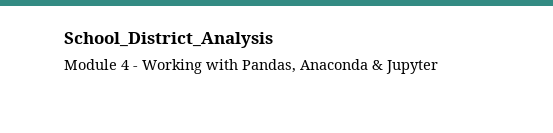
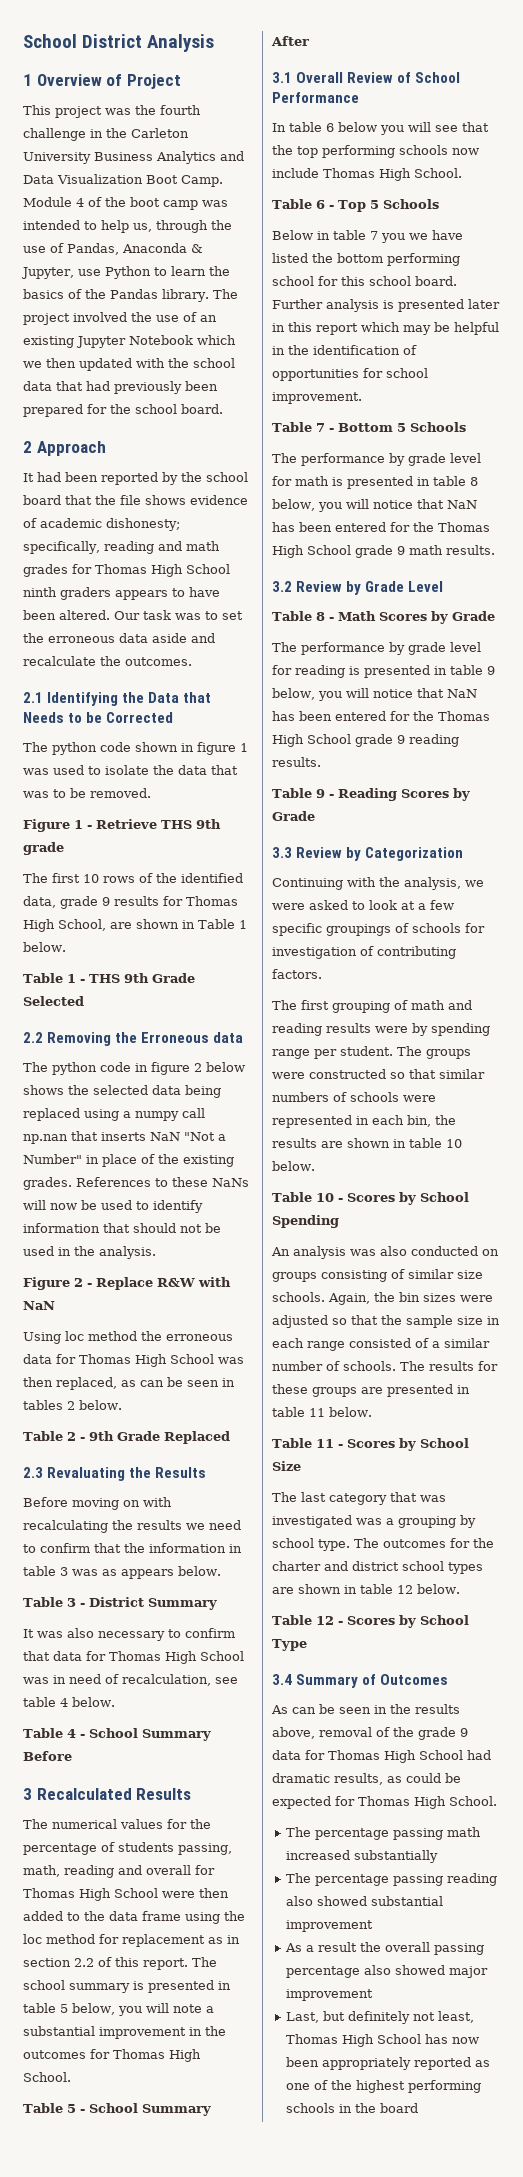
- School_District_Analysis
- Module 4 - Working with Pandas, Anaconda & Jupyter
+ School District Analysis
+ 1 Overview of Project
+ This project was the fourth challenge in the Carleton University Business Analytics and Data Visualization Boot Camp. Module 4 of the boot camp was intended to help us, through the use of Pandas, Anaconda & Jupyter, use Python to learn the basics of the Pandas library. The project involved the use of an existing Jupyter Notebook which we then updated with the school data that had previously been prepared for the school board.
+ 2 Approach
+ It had been reported by the school board that the file shows evidence of academic dishonesty; specifically, reading and math grades for Thomas High School ninth graders appears to have been altered. Our task was to set the erroneous data aside and recalculate the outcomes.
+ 2.1 Identifying the Data that Needs to be Corrected
+ The python code shown in figure 1 was used to isolate the data that was to be removed.
+ Figure 1 - Retrieve THS 9th grade
+ The first 10 rows of the identified data, grade 9 results for Thomas High School, are shown in Table 1 below.
+ Table 1 - THS 9th Grade Selected
+ 2.2 Removing the Erroneous data
+ The python code in figure 2 below shows the selected data being replaced using a numpy call np.nan that inserts NaN "Not a Number" in place of the existing grades. References to these NaNs will now be used to identify information that should not be used in the analysis.
+ Figure 2 - Replace R&W with NaN
+ Using loc method the erroneous data for Thomas High School was then replaced, as can be seen in tables 2 below.
+ Table 2 - 9th Grade Replaced
+ 2.3 Revaluating the Results
+ Before moving on with recalculating the results we need to confirm that the information in table 3 was as appears below.
+ Table 3 - District Summary
+ It was also necessary to confirm that data for Thomas High School was in need of recalculation, see table 4 below.
+ Table 4 - School Summary Before
+ 3 Recalculated Results
+ The numerical values for the percentage of students passing, math, reading and overall for Thomas High School were then added to the data frame using the loc method for replacement as in section 2.2 of this report. The school summary is presented in table 5 below, you will note a substantial improvement in the outcomes for Thomas High School.
+ Table 5 - School Summary After
+ 3.1 Overall Review of School Performance
+ In table 6 below you will see that the top performing schools now include Thomas High School.
+ Table 6 - Top 5 Schools
+ Below in table 7 you we have listed the bottom performing school for this school board. Further analysis is presented later in this report which may be helpful in the identification of opportunities for school improvement.
+ Table 7 - Bottom 5 Schools
+ The performance by grade level for math is presented in table 8 below, you will notice that NaN has been entered for the Thomas High School grade 9 math results.
+ 3.2 Review by Grade Level
+ Table 8 - Math Scores by Grade
+ The performance by grade level for reading is presented in table 9 below, you will notice that NaN has been entered for the Thomas High School grade 9 reading results.
+ Table 9 - Reading Scores by Grade
+ 3.3 Review by Categorization
+ Continuing with the analysis, we were asked to look at a few specific groupings of schools for investigation of contributing factors.
+ The first grouping of math and reading results were by spending range per student. The groups were constructed so that similar numbers of schools were represented in each bin, the results are shown in table 10 below.
+ Table 10 - Scores by School Spending
+ An analysis was also conducted on groups consisting of similar size schools. Again, the bin sizes were adjusted so that the sample size in each range consisted of a similar number of schools. The results for these groups are presented in table 11 below.
+ Table 11 - Scores by School Size
+ The last category that was investigated was a grouping by school type. The outcomes for the charter and district school types are shown in table 12 below.
+ Table 12 - Scores by School Type
+ 3.4 Summary of Outcomes
+ As can be seen in the results above, removal of the grade 9 data for Thomas High School had dramatic results, as could be expected for Thomas High School.
+ The percentage passing math increased substantially
+ The percentage passing reading also showed substantial improvement
+ As a result the overall passing percentage also showed major improvement
+ Last, but definitely not least, Thomas High School has now been appropriately reported as one of the highest performing schools in the board

